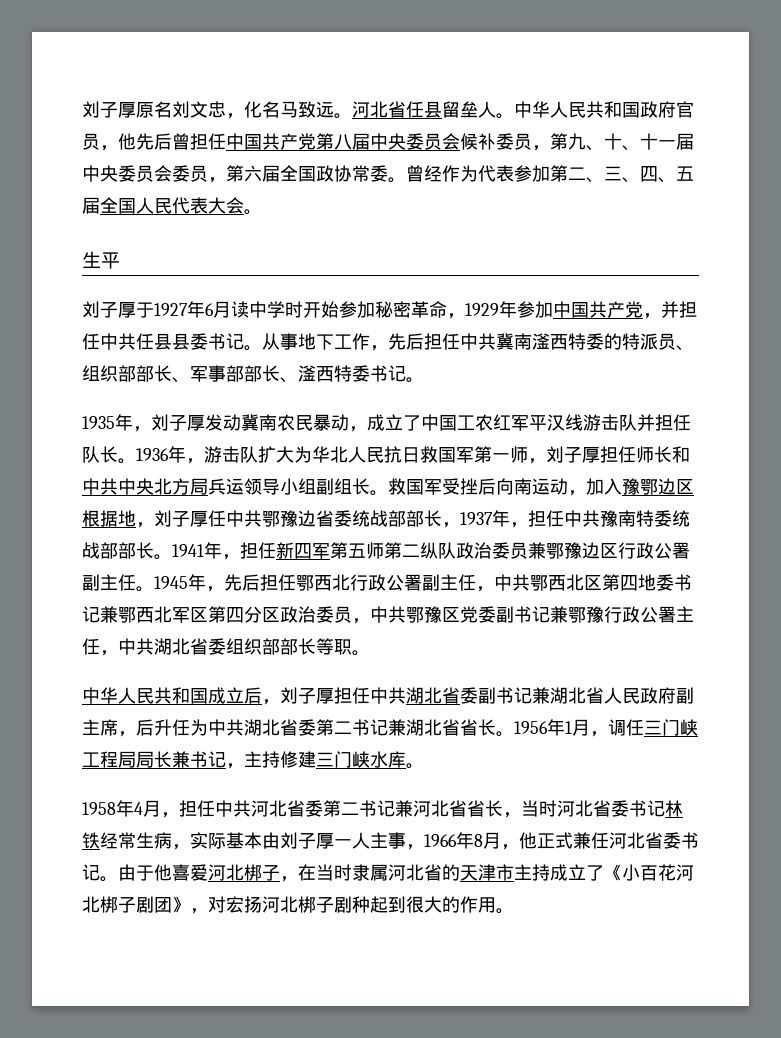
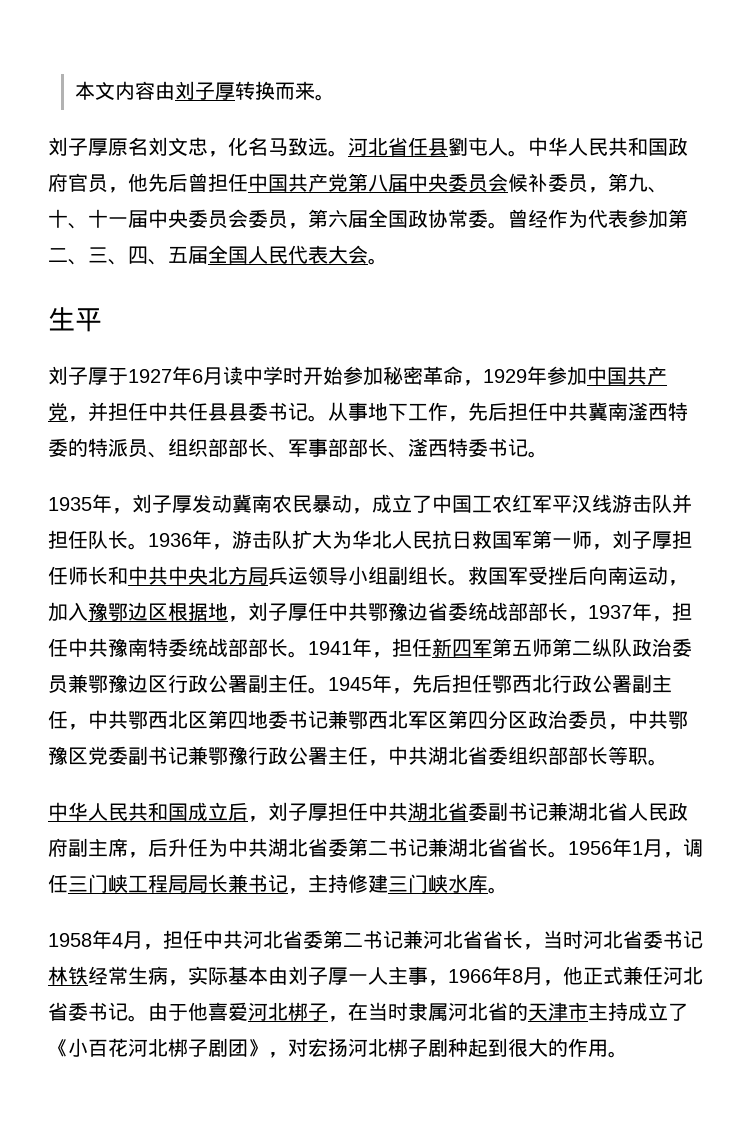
+ 本文内容由刘子厚转换而来。
- 河北省任县留垒人。
+ 河北省任县劉屯人。

